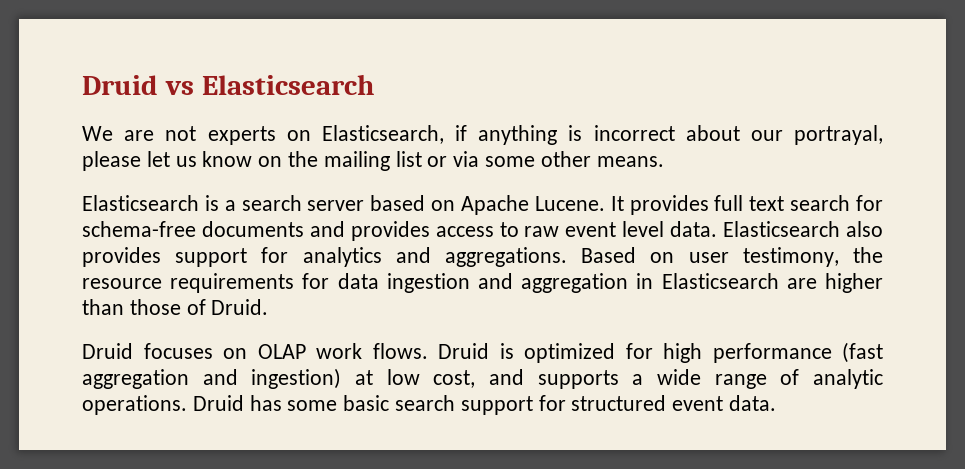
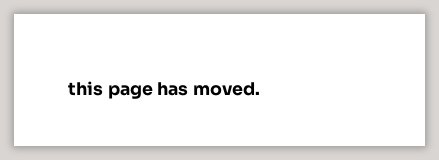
- Druid vs Elasticsearch
- We are not experts on Elasticsearch, if anything is incorrect about our portrayal, please let us know on the mailing list or via some other means.
- Elasticsearch is a search server based on Apache Lucene. It provides full text search for schema-free documents and provides access to raw event level data. Elasticsearch also provides support for analytics and aggregations. Based on user testimony, the resource requirements for data ingestion and aggregation in Elasticsearch are higher than those of Druid.
- Druid focuses on OLAP work flows. Druid is optimized for high performance (fast aggregation and ingestion) at low cost, and supports a wide range of analytic operations. Druid has some basic search support for structured event data.
+ this page has moved.

